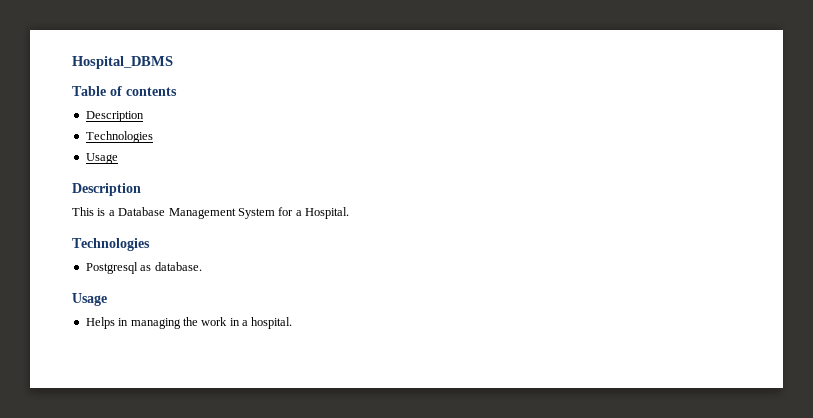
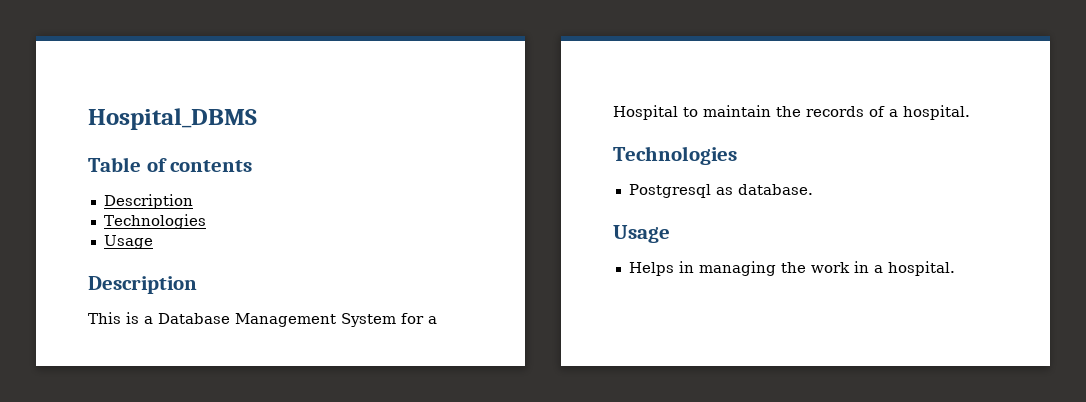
- This is a Database Management System for a Hospital.
+ This is a Database Management System for a Hospital to maintain the records of a hospital.

